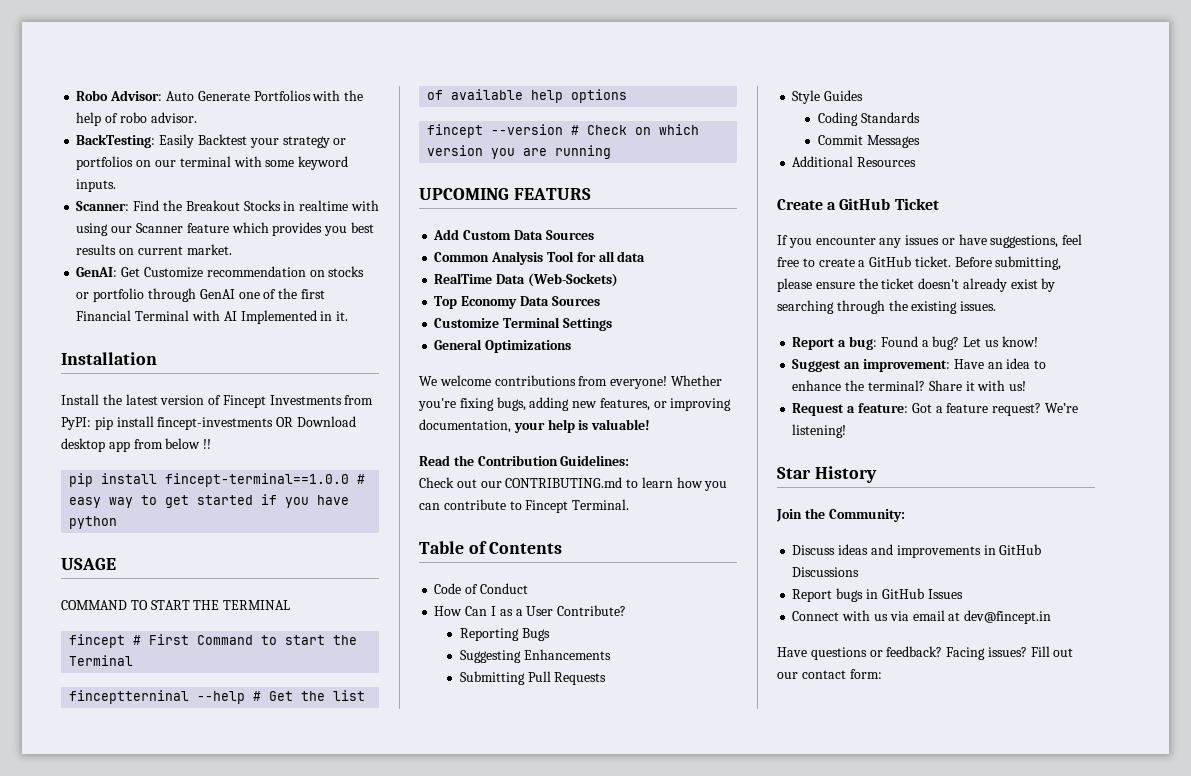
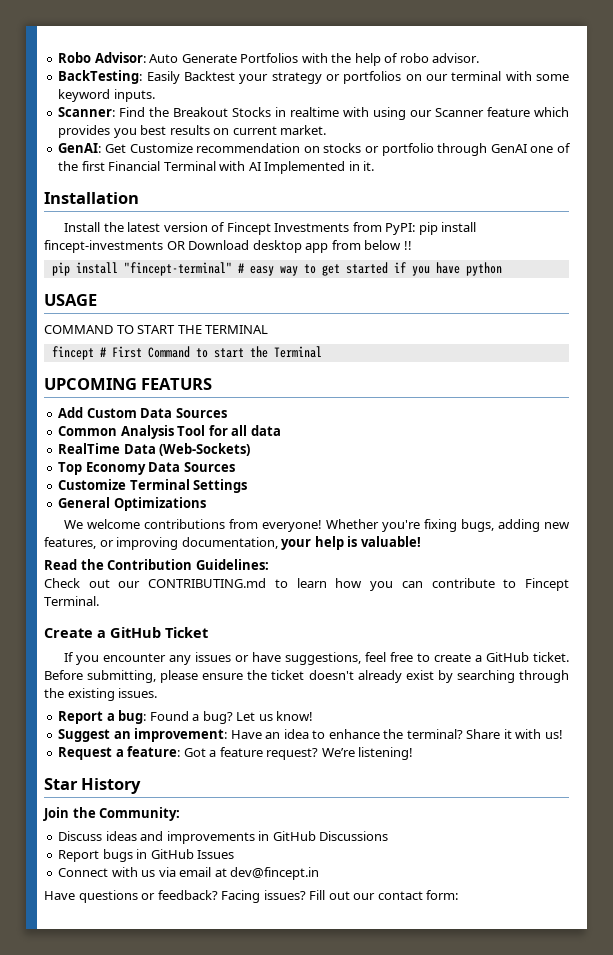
- pip install fincept-terminal==1.0.0 # easy way to get started if you have python
+ pip install "fincept-terminal" # easy way to get started if you have python
- finceptterninal --help # Get the list of available help options
- fincept --version # Check on which version you are running
- Table of Contents
- Code of Conduct
- How Can I as a User Contribute?
- Reporting Bugs
- Suggesting Enhancements
- Submitting Pull Requests
- Style Guides
- Coding Standards
- Commit Messages
- Additional Resources

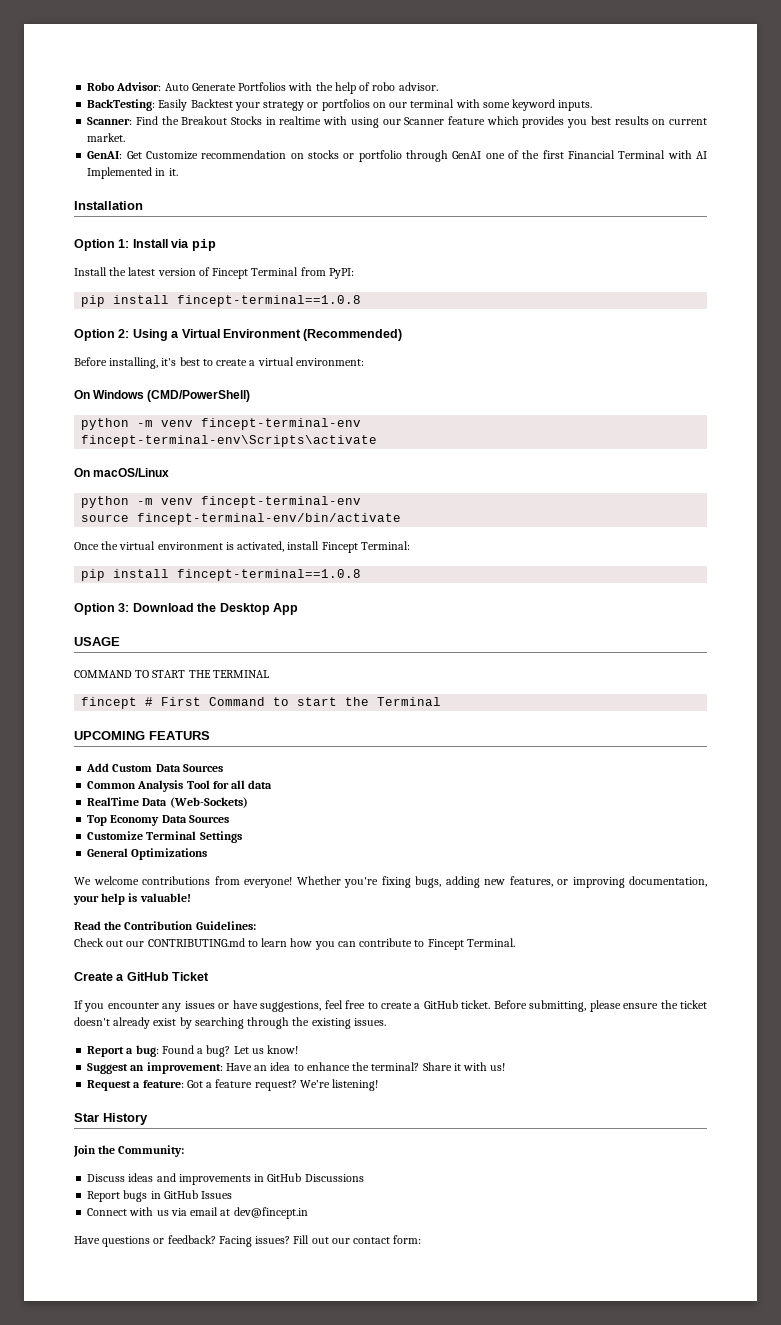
+ Option 1: Install via pip
- Install the latest version of Fincept Investments from PyPI: pip install fincept-investments OR Download desktop app from below !!
- pip install "fincept-terminal" # easy way to get started if you have python
+ Install the latest version of Fincept Terminal from PyPI:
+ pip install fincept-terminal==1.0.8
+ Option 2: Using a Virtual Environment (Recommended)
+ Before installing, it's best to create a virtual environment:
+ On Windows (CMD/PowerShell)
+ python -m venv fincept-terminal-env
+ fincept-terminal-env\Scripts\activate
+ On macOS/Linux
+ python -m venv fincept-terminal-env
+ source fincept-terminal-env/bin/activate
+ Once the virtual environment is activated, install Fincept Terminal:
+ pip install fincept-terminal==1.0.8
+ Option 3: Download the Desktop App

